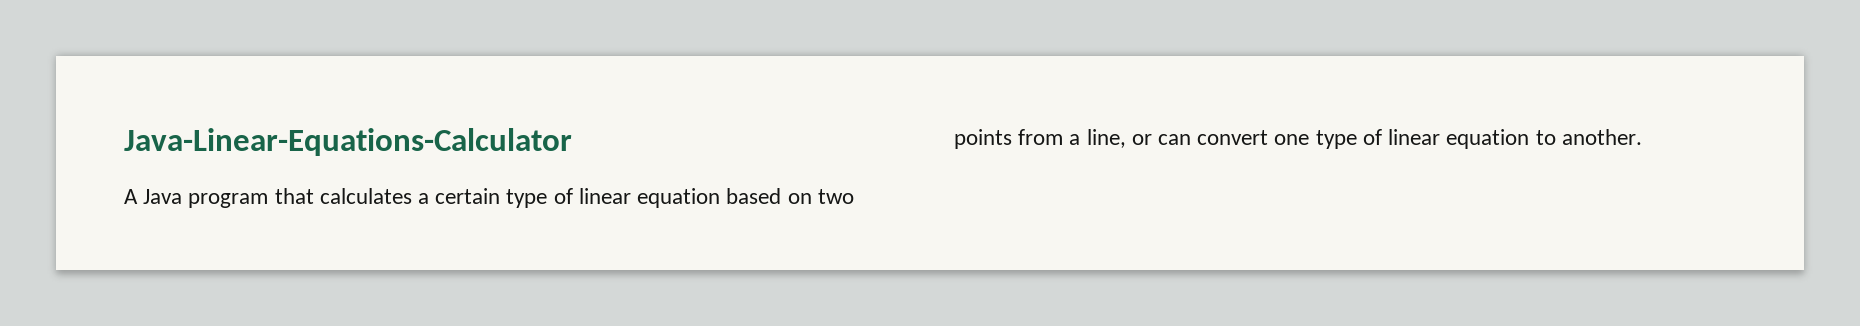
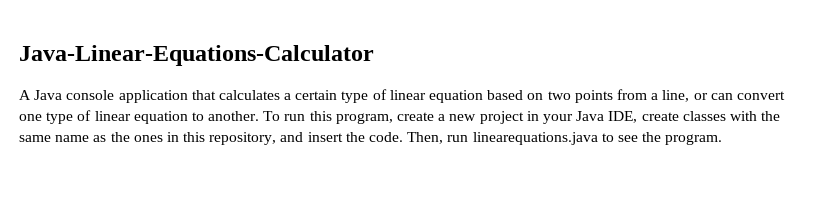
- A Java program that calculates a certain type of linear equation based on two points from a line, or can convert one type of linear equation to another.
+ A Java console application that calculates a certain type of linear equation based on two points from a line, or can convert one type of linear equation to another.
+ To run this program, create a new project in your Java IDE, create classes with the same name as the ones in this repository, and insert the code. Then, run linearequations.java to see the program.

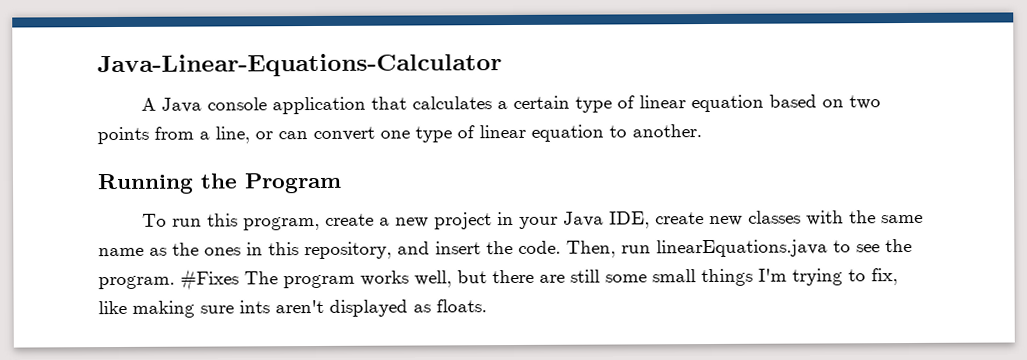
- A Java console application that calculates a certain type of linear equation based on two points from a line, or can convert one type of linear equation to another. To run this program, create a new project in your Java IDE, create classes with the same name as the ones in this repository, and insert the code.
+ A Java console application that calculates a certain type of linear equation based on two points from a line, or can convert one type of linear equation to another.
+ Running the Program
+ To run this program, create a new project in your Java IDE, create new classes with the same name as the ones in this repository, and insert the code.
- Then, run linearequations.java to see the program.
+ Then, run linearEquations.java to see the program.
+ #Fixes The program works well, but there are still some small things I'm trying to fix, like making sure ints aren't displayed as floats.

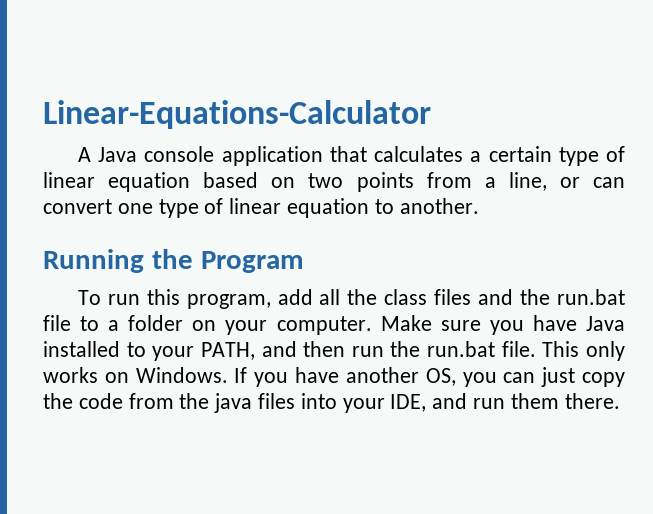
- Java-Linear-Equations-Calculator
+ Linear-Equations-Calculator
- To run this program, create a new project in your Java IDE, create new classes with the same name as the ones in this repository, and insert the code. Then, run linearEquations.java to see the program. #Fixes The program works well, but there are still some small things I'm trying to fix, like making sure ints aren't displayed as floats.
+ To run this program, add all the class files and the run.bat file to a folder on your computer. Make sure you have Java installed to your PATH, and then run the run.bat file. This only works on Windows. If you have another OS, you can just copy the code from the java files into your IDE, and run them there.

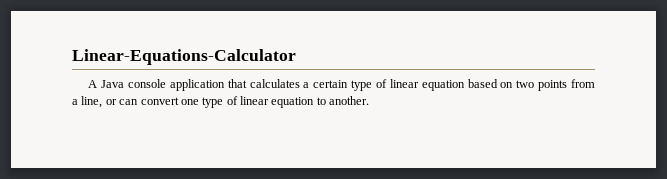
- Running the Program
- To run this program, add all the class files and the run.bat file to a folder on your computer. Make sure you have Java installed to your PATH, and then run the run.bat file. This only works on Windows. If you have another OS, you can just copy the code from the java files into your IDE, and run them there.

